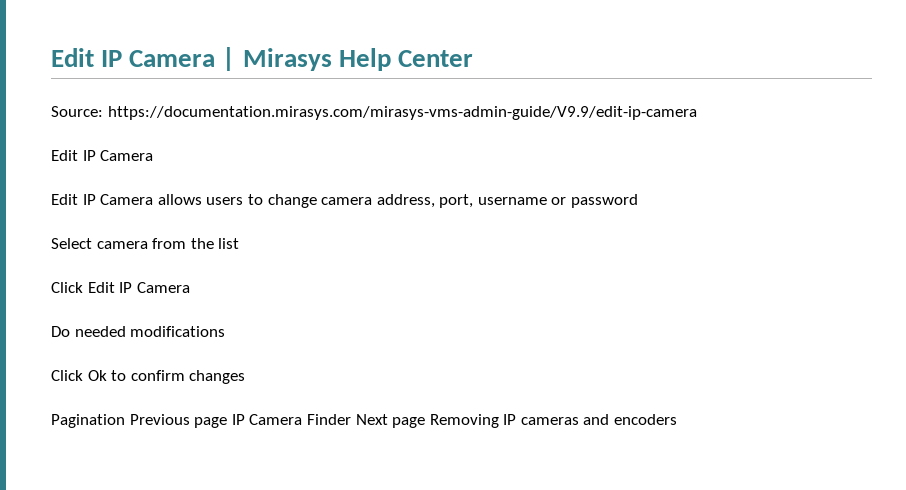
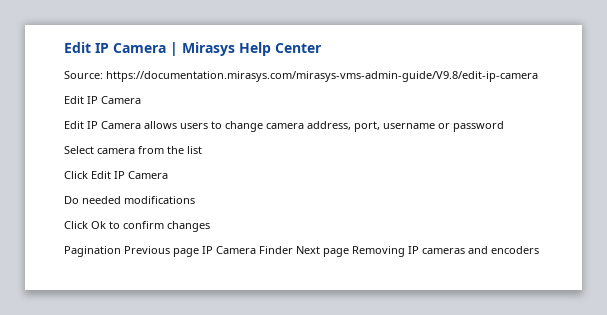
- Source: https://documentation.mirasys.com/mirasys-vms-admin-guide/V9.9/edit-ip-camera
+ Source: https://documentation.mirasys.com/mirasys-vms-admin-guide/V9.8/edit-ip-camera

